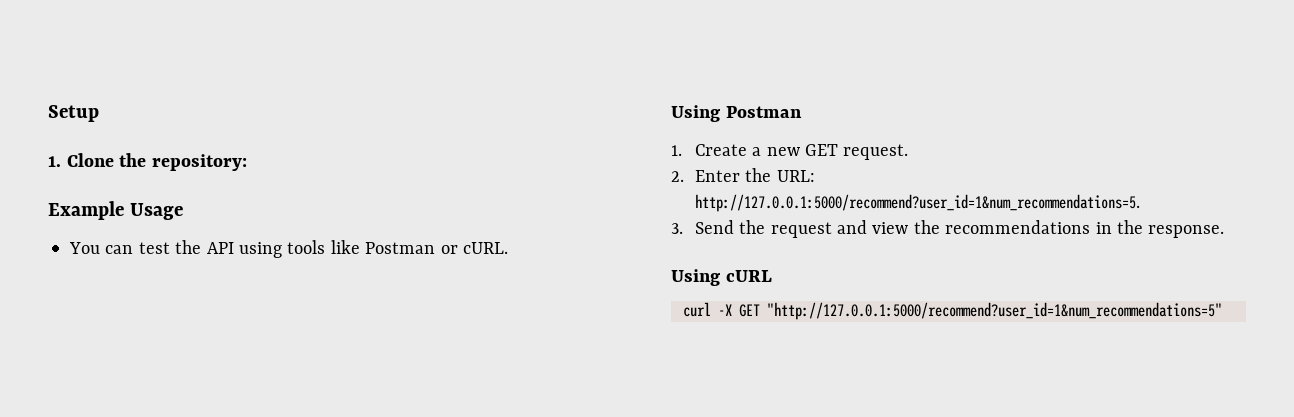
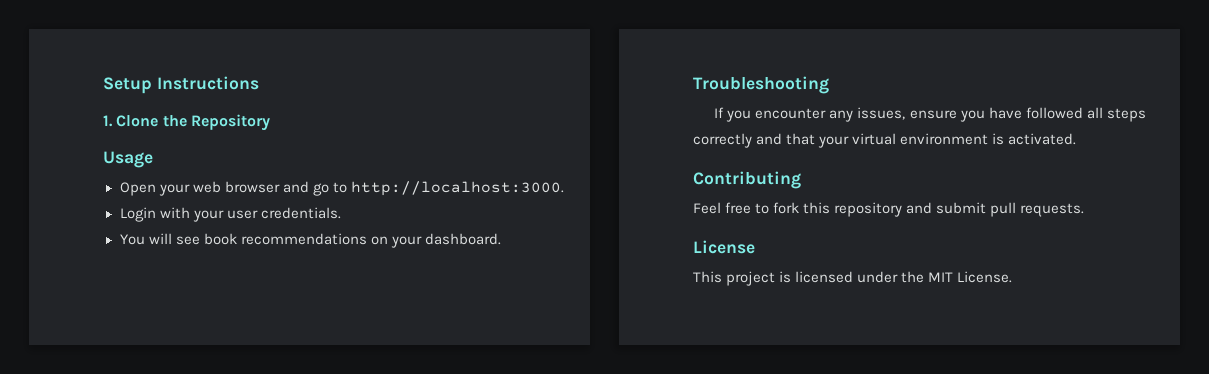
- Setup
+ Setup Instructions
- 1. Clone the repository:
- Example Usage
+ 1. Clone the Repository
+ Usage
- You can test the API using tools like Postman or cURL.
- Using Postman
- 1. Create a new GET request.
- 2. Enter the URL: http://127.0.0.1:5000/recommend?user_id=1&num_recommendations=5.
- 3. Send the request and view the recommendations in the response.
- Using cURL
- curl -X GET "http://127.0.0.1:5000/recommend?user_id=1&num_recommendations=5"
+ Open your web browser and go to http://localhost:3000.
+ Login with your user credentials.
+ You will see book recommendations on your dashboard.
+ Troubleshooting
+ If you encounter any issues, ensure you have followed all steps correctly and that your virtual environment is activated.
+ Contributing
+ Feel free to fork this repository and submit pull requests.
+ License
+ This project is licensed under the MIT License.

